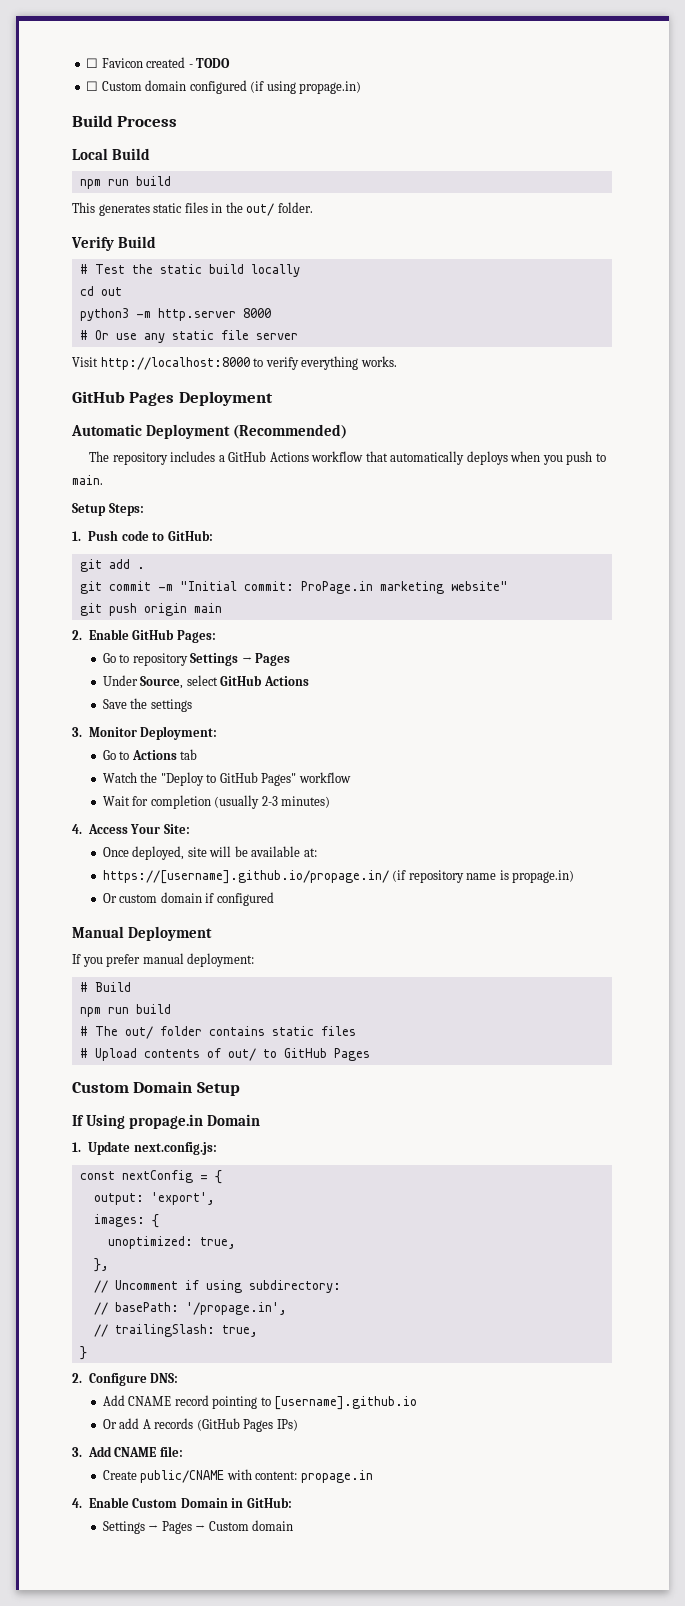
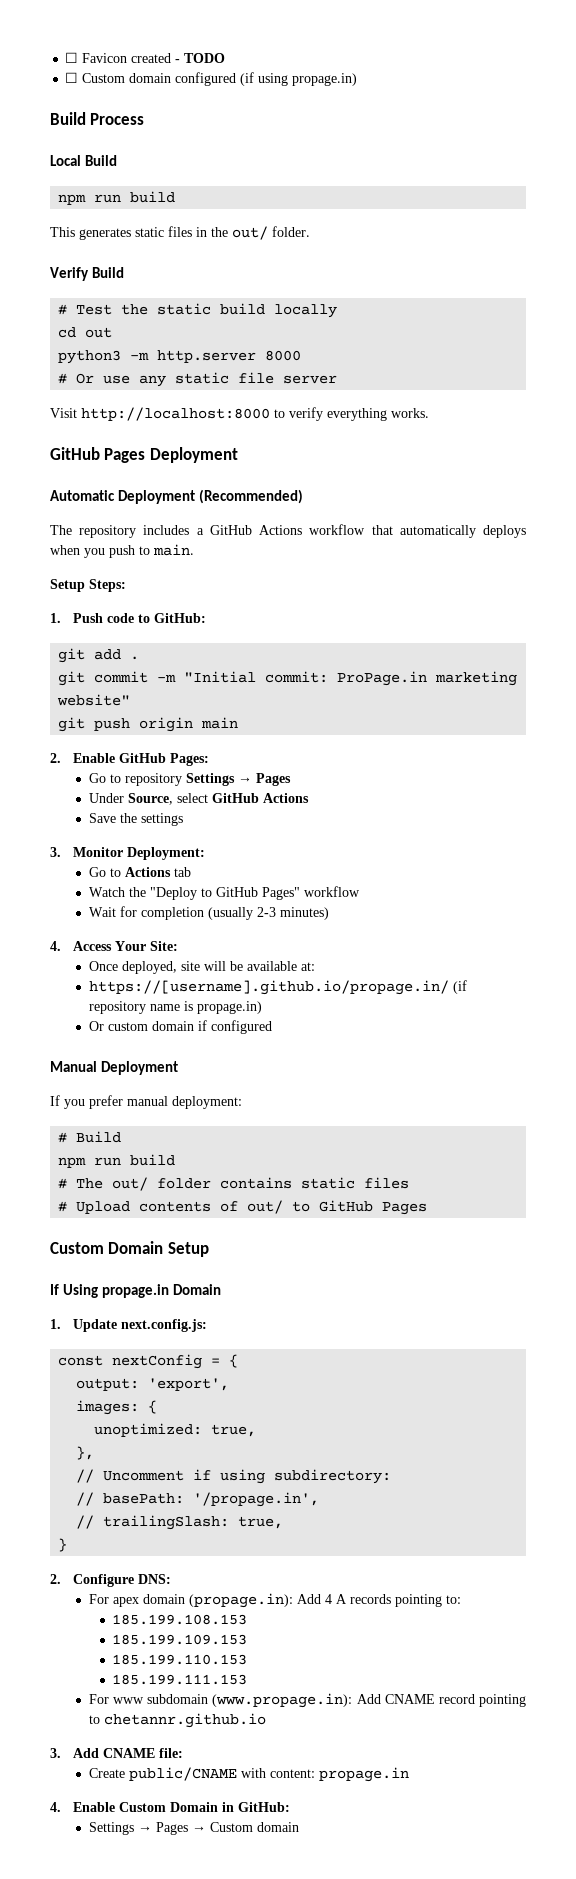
- Add CNAME record pointing to [username].github.io
- Or add A records (GitHub Pages IPs)
+ For apex domain (propage.in): Add 4 A records pointing to:
+ 185.199.108.153
+ 185.199.109.153
+ 185.199.110.153
+ 185.199.111.153
+ For www subdomain (www.propage.in): Add CNAME record pointing to chetannr.github.io

